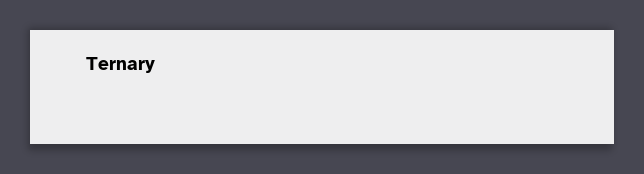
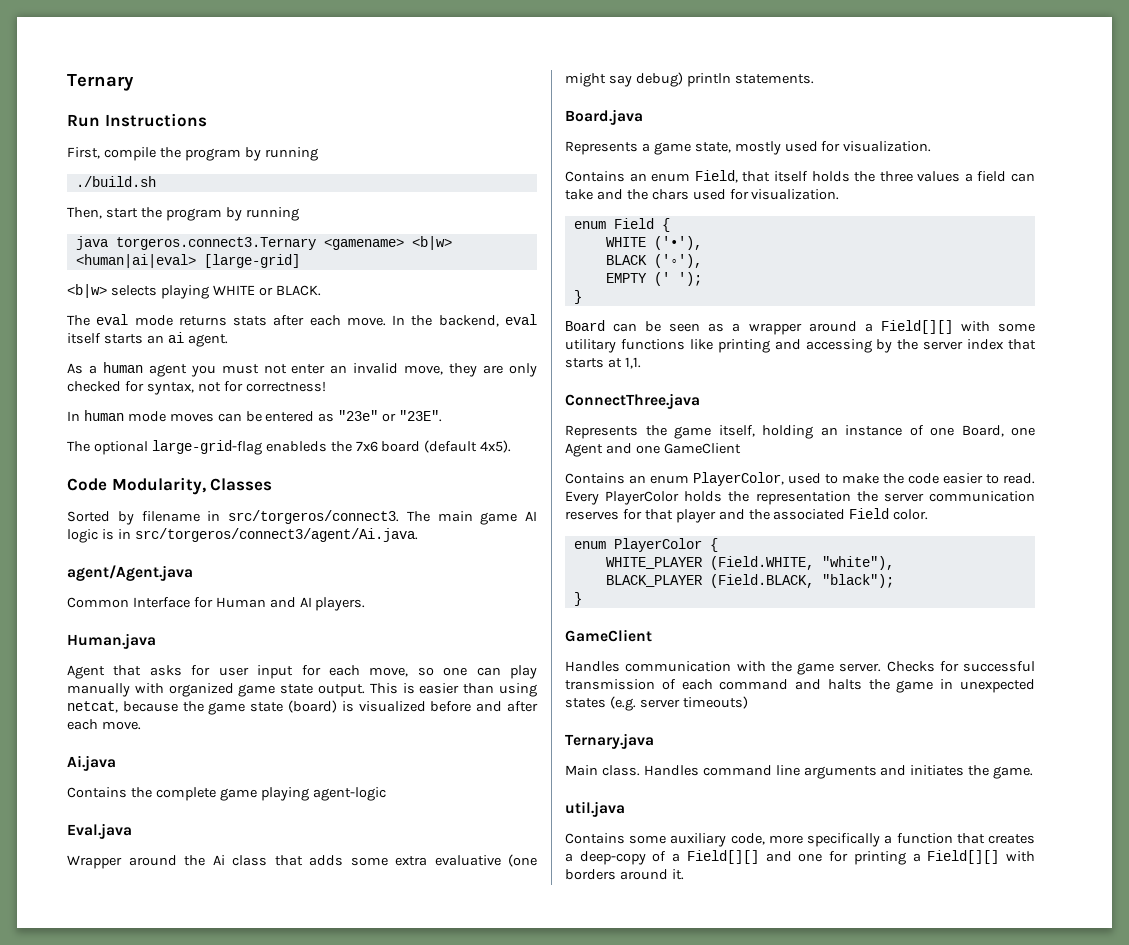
+ Run Instructions
+ First, compile the program by running
+ ./build.sh
+ Then, start the program by running
+ java torgeros.connect3.Ternary <gamename> <b|w> <human|ai|eval> [large-grid]
+ <b|w> selects playing WHITE or BLACK.
+ The eval mode returns stats after each move. In the backend, eval itself starts an ai agent.
+ As a human agent you must not enter an invalid move, they are only checked for syntax, not for correctness!
+ In human mode moves can be entered as "23e" or "23E".
+ The optional large-grid-flag enableds the 7x6 board (default 4x5).
+ Code Modularity, Classes
+ Sorted by filename in src/torgeros/connect3. The main game AI logic is in src/torgeros/connect3/agent/Ai.java.
+ agent/Agent.java
+ Common Interface for Human and AI players.
+ Human.java
+ Agent that asks for user input for each move, so one can play manually with organized game state output. This is easier than using netcat, because the game state (board) is visualized before and after each move.
+ Ai.java
+ Contains the complete game playing agent-logic
+ Eval.java
+ Wrapper around the Ai class that adds some extra evaluative (one might say debug) println statements.
+ Board.java
+ Represents a game state, mostly used for visualization.
+ Contains an enum Field, that itself holds the three values a field can take and the chars used for visualization.
+ enum Field {
+ WHITE ('•'),
+ BLACK ('◦'),
+ EMPTY (' ');
+ }
+ Board can be seen as a wrapper around a Field[][] with some utilitary functions like printing and accessing by the server index that starts at 1,1.
+ ConnectThree.java
+ Represents the game itself, holding an instance of one Board, one Agent and one GameClient
+ Contains an enum PlayerColor, used to make the code easier to read. Every PlayerColor holds the representation the server communication reserves for that player and the associated Field color.
+ enum PlayerColor {
+ WHITE_PLAYER (Field.WHITE, "white"),
+ BLACK_PLAYER (Field.BLACK, "black");
+ }
+ GameClient
+ Handles communication with the game server. Checks for successful transmission of each command and halts the game in unexpected states (e.g. server timeouts)
+ Ternary.java
+ Main class. Handles command line arguments and initiates the game.
+ util.java
+ Contains some auxiliary code, more specifically a function that creates a deep-copy of a Field[][] and one for printing a Field[][] with borders around it.

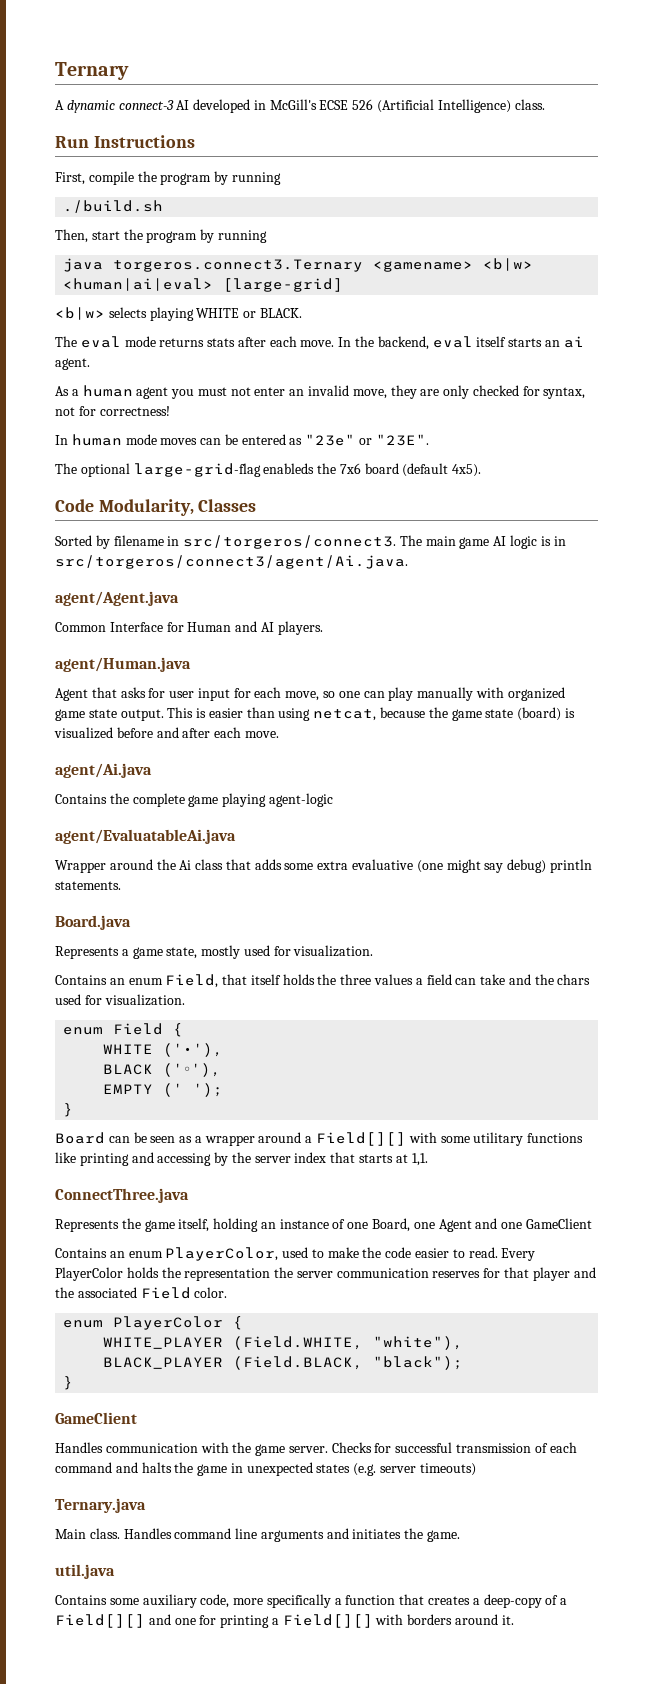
+ A dynamic connect-3 AI developed in McGill's ECSE 526 (Artificial Intelligence) class.
- Human.java
+ agent/Human.java
- Ai.java
+ agent/Ai.java
- Eval.java
+ agent/EvaluatableAi.java

